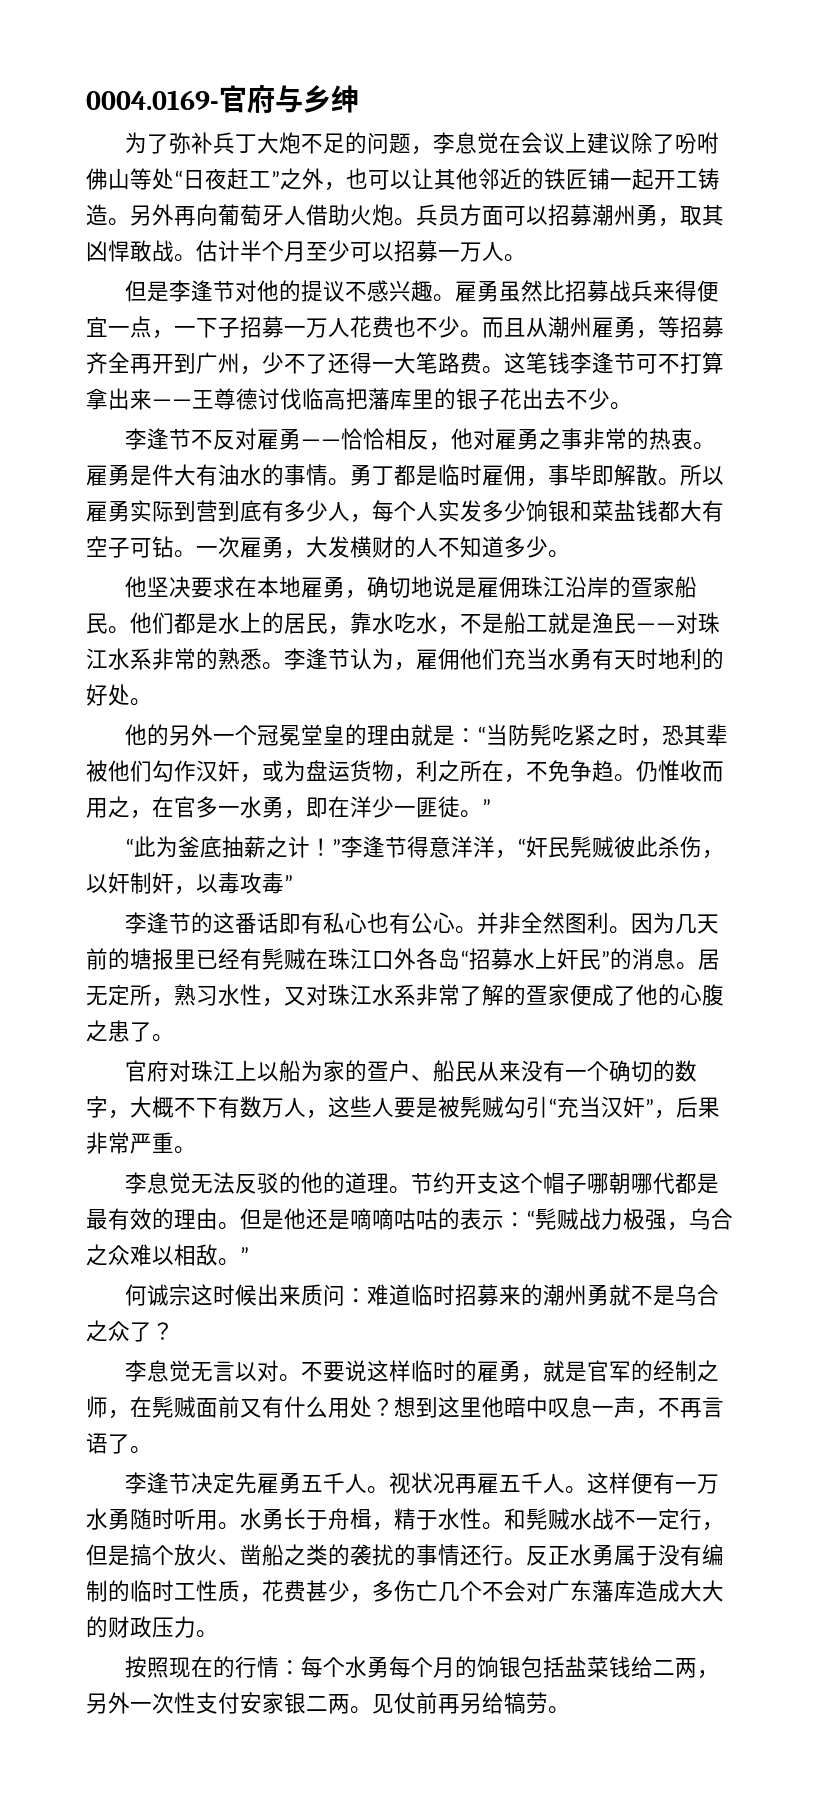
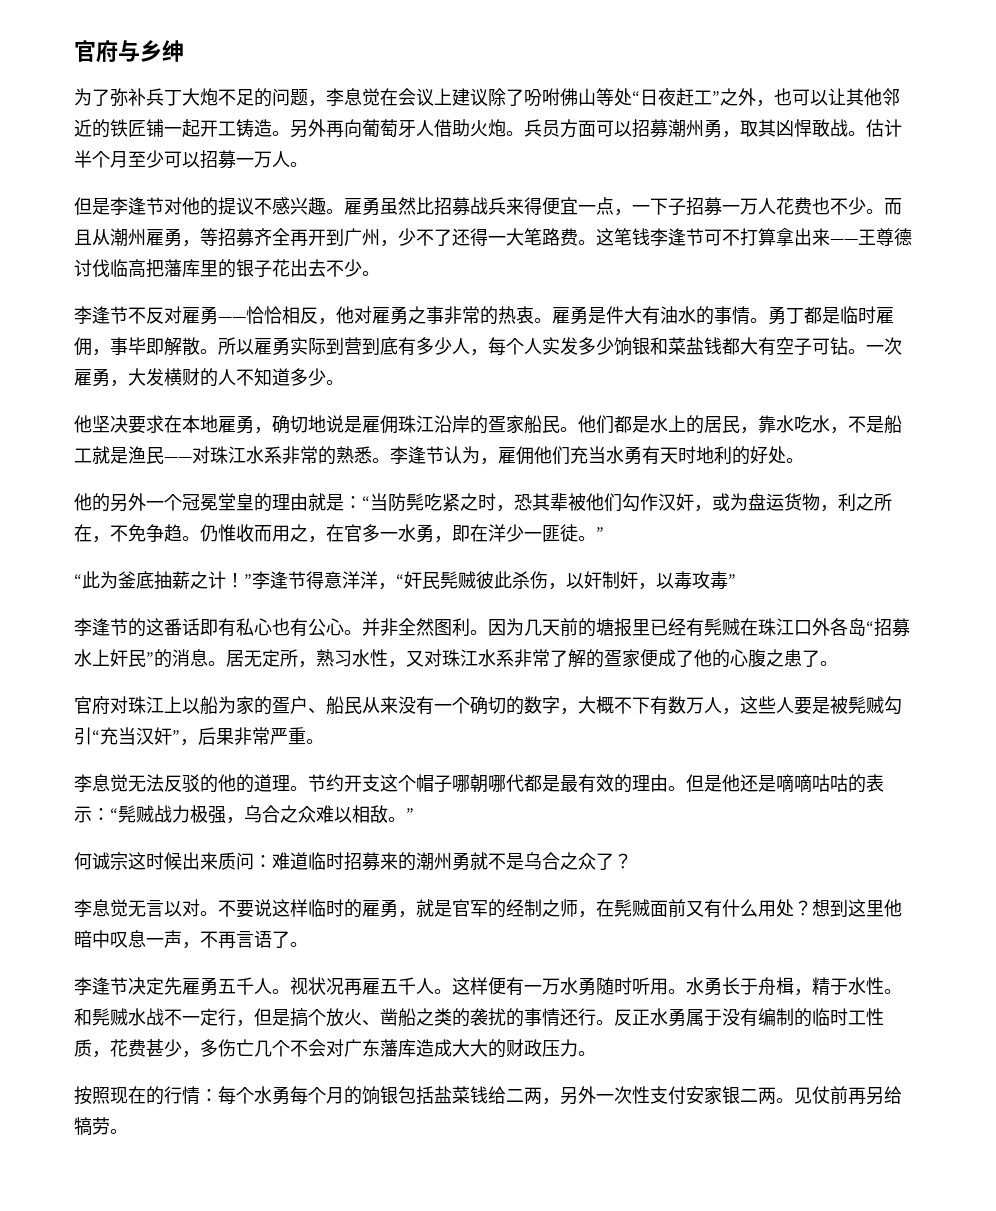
- 0004.0169-官府与乡绅
+ 官府与乡绅

